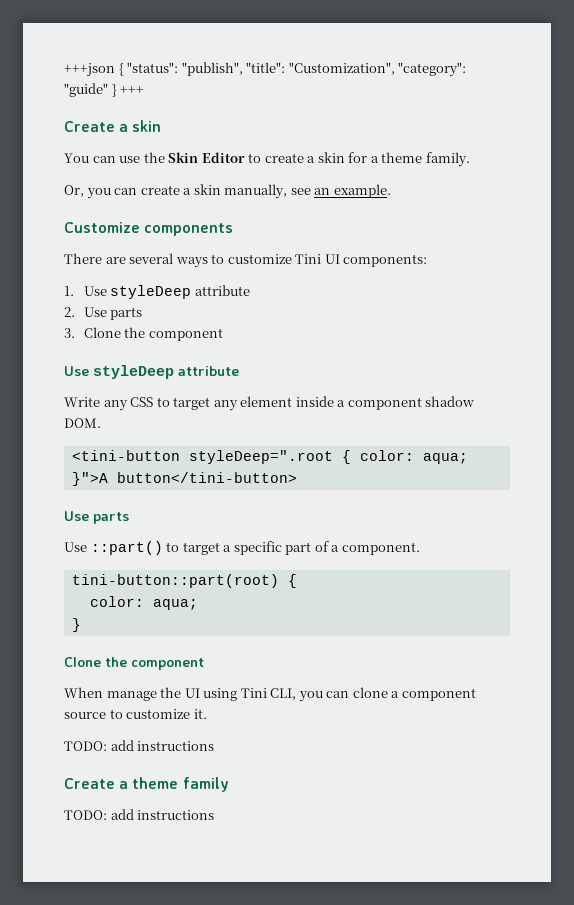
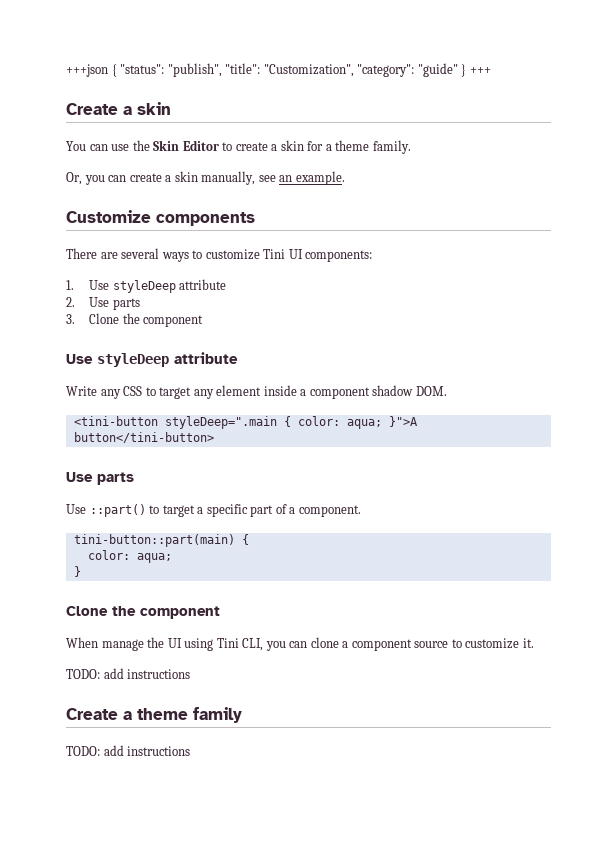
- <tini-button styleDeep=".root { color: aqua; }">A button</tini-button>
+ <tini-button styleDeep=".main { color: aqua; }">A button</tini-button>
- tini-button::part(root) {
+ tini-button::part(main) {

